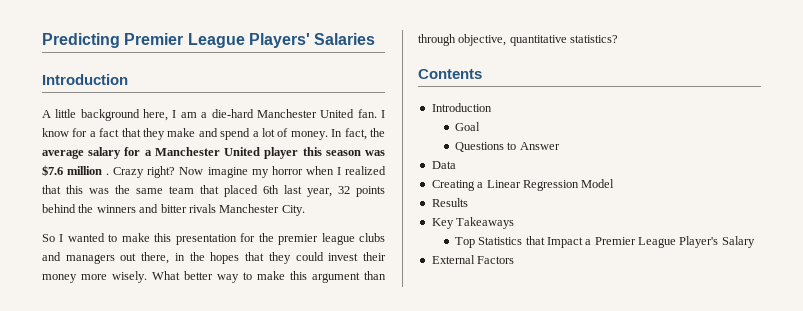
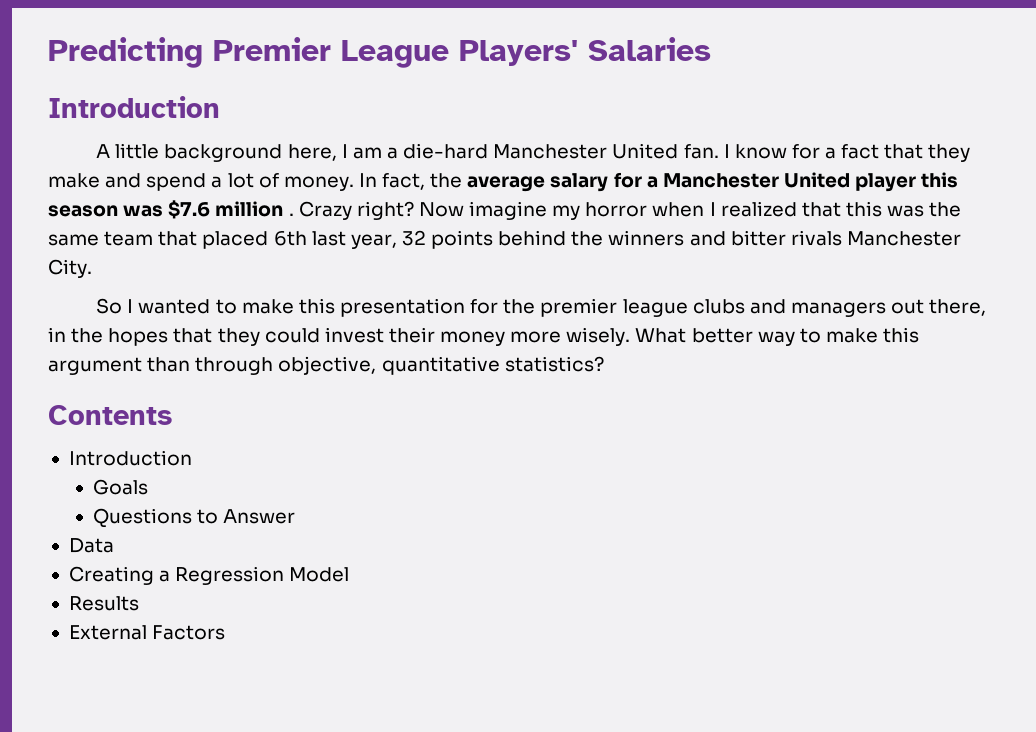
- Goal
+ Goals
- Creating a Linear Regression Model
+ Creating a Regression Model
- Key Takeaways
- Top Statistics that Impact a Premier League Player's Salary

